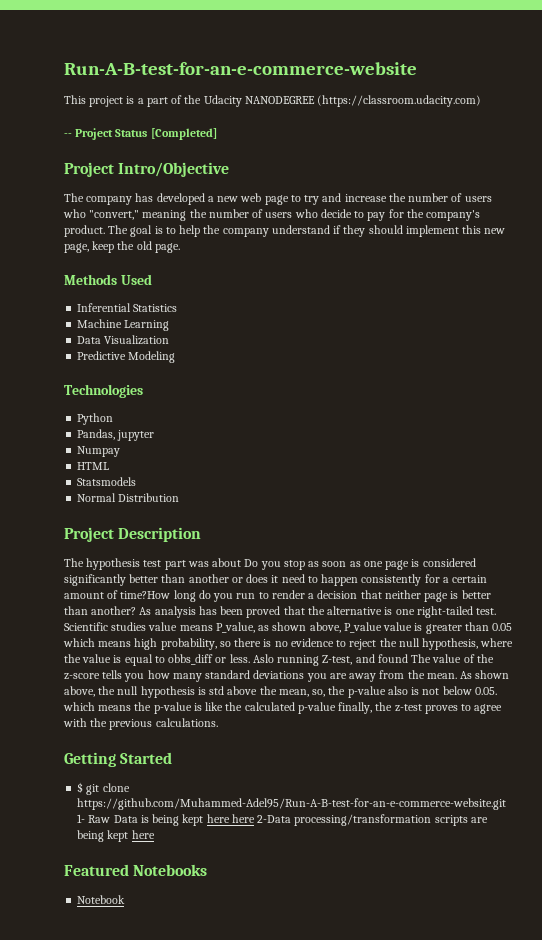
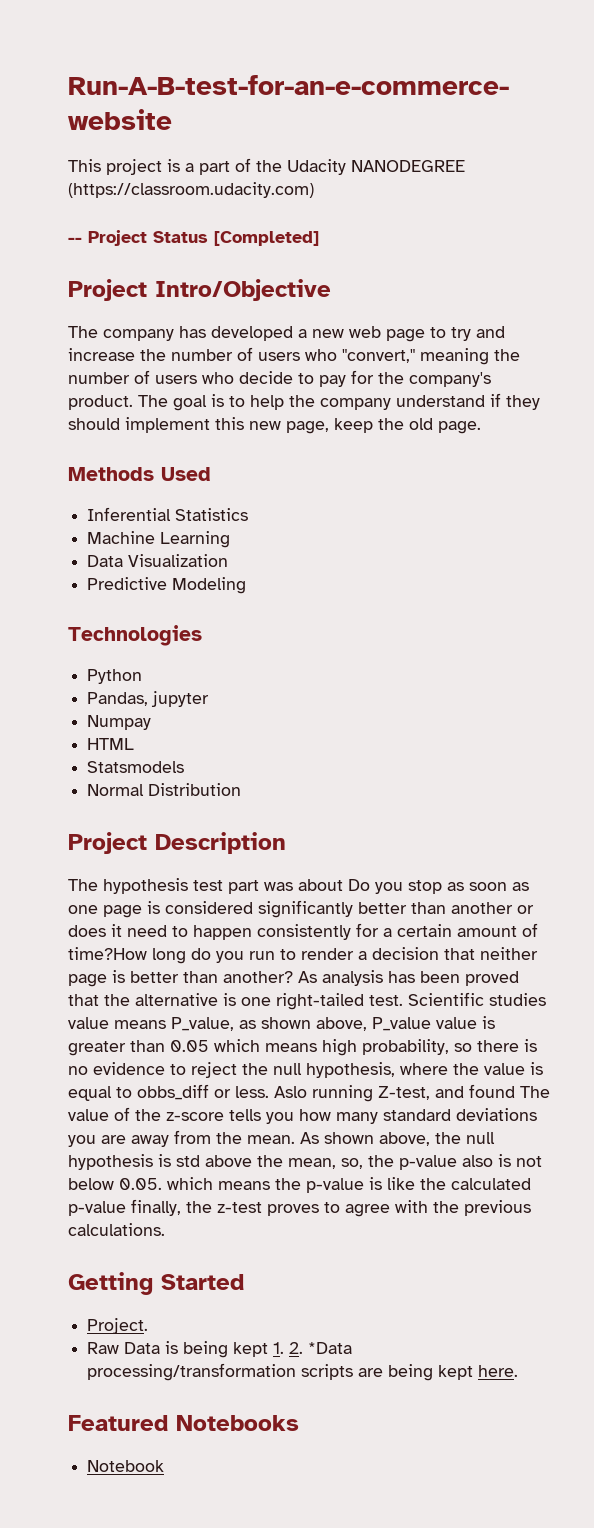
- $ git clone https://github.com/Muhammed-Adel95/Run-A-B-test-for-an-e-commerce-website.git 1- Raw Data is being kept here here 2-Data processing/transformation scripts are being kept here
+ Project.
+ Raw Data is being kept 1. 2. *Data processing/transformation scripts are being kept here.

